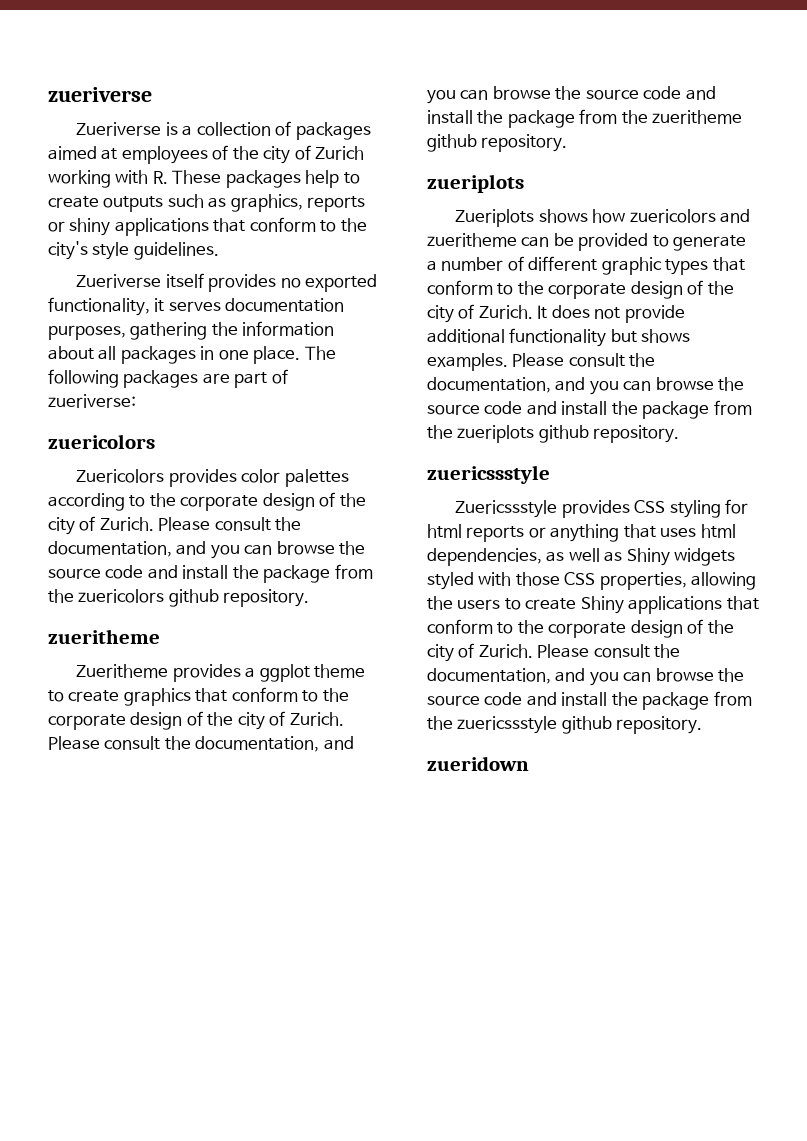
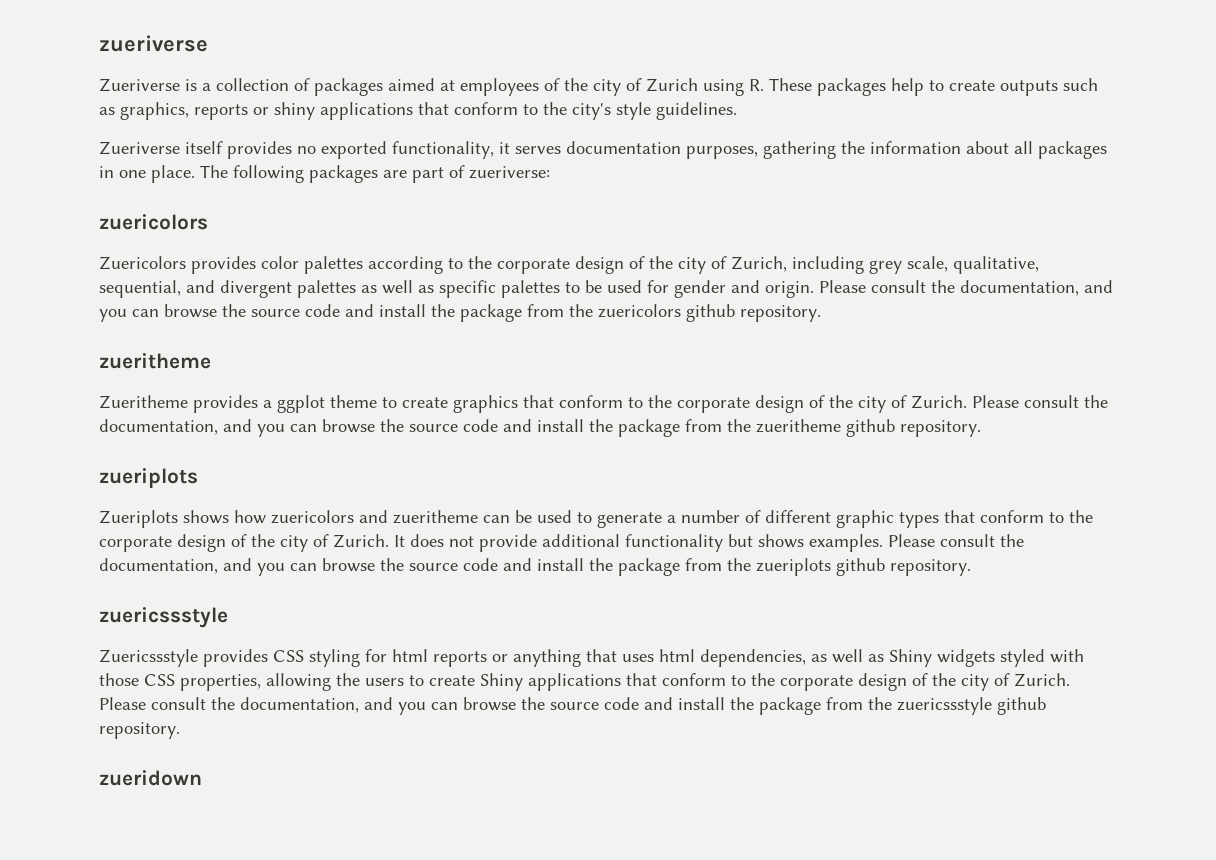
- Zueriverse is a collection of packages aimed at employees of the city of Zurich working with R. These packages help to create outputs such as graphics, reports or shiny applications that conform to the city's style guidelines.
+ Zueriverse is a collection of packages aimed at employees of the city of Zurich using R. These packages help to create outputs such as graphics, reports or shiny applications that conform to the city's style guidelines.
- Zuericolors provides color palettes according to the corporate design of the city of Zurich.
+ Zuericolors provides color palettes according to the corporate design of the city of Zurich, including grey scale, qualitative, sequential, and divergent palettes as well as specific palettes to be used for gender and origin.
- Zueriplots shows how zuericolors and zueritheme can be provided to generate a number of different graphic types that conform to the corporate design of the city of Zurich.
+ Zueriplots shows how zuericolors and zueritheme can be used to generate a number of different graphic types that conform to the corporate design of the city of Zurich.

